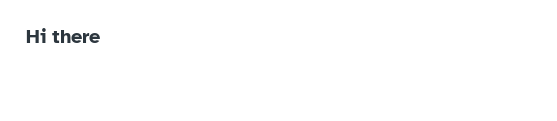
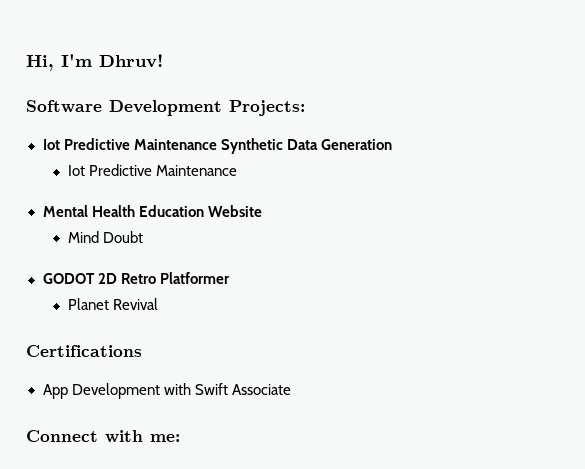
- Hi there
+ Hi, I'm Dhruv!
+ Software Development Projects:
+ Iot Predictive Maintenance Synthetic Data Generation
+ Iot Predictive Maintenance
+ Mental Health Education Website
+ Mind Doubt
+ GODOT 2D Retro Platformer
+ Planet Revival
+ Certifications
+ App Development with Swift Associate
+ Connect with me:

